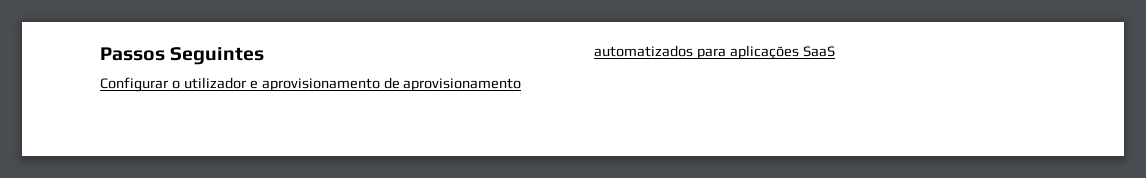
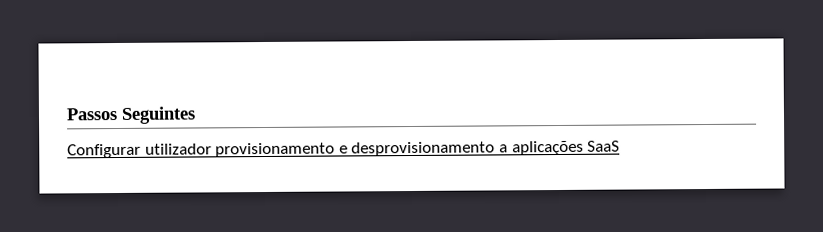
- Configurar o utilizador e aprovisionamento de aprovisionamento automatizados para aplicações SaaS
+ Configurar utilizador provisionamento e desprovisionamento a aplicações SaaS

